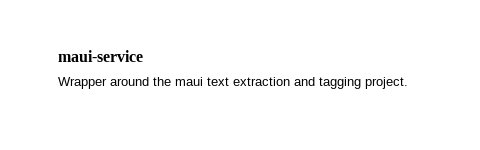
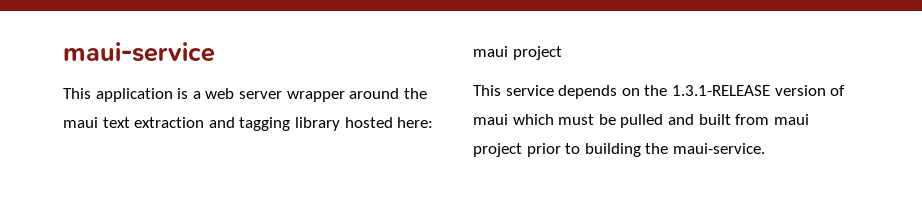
- Wrapper around the maui text extraction and tagging project.
+ This application is a web server wrapper around the maui text extraction and tagging library hosted here: maui project
+ This service depends on the 1.3.1-RELEASE version of maui which must be pulled and built from maui project prior to building the maui-service.

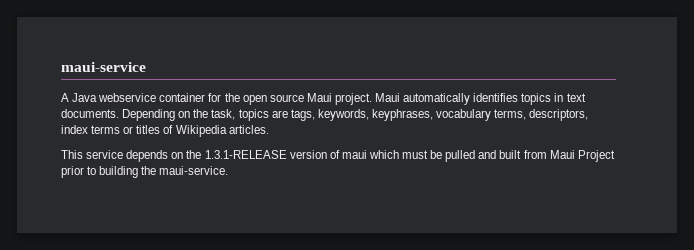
- This application is a web server wrapper around the maui text extraction and tagging library hosted here: maui project
+ A Java webservice container for the open source Maui project. Maui automatically identifies topics in text documents. Depending on the task, topics are tags, keywords, keyphrases, vocabulary terms, descriptors, index terms or titles of Wikipedia articles.
- This service depends on the 1.3.1-RELEASE version of maui which must be pulled and built from maui project prior to building the maui-service.
+ This service depends on the 1.3.1-RELEASE version of maui which must be pulled and built from Maui Project prior to building the maui-service.

